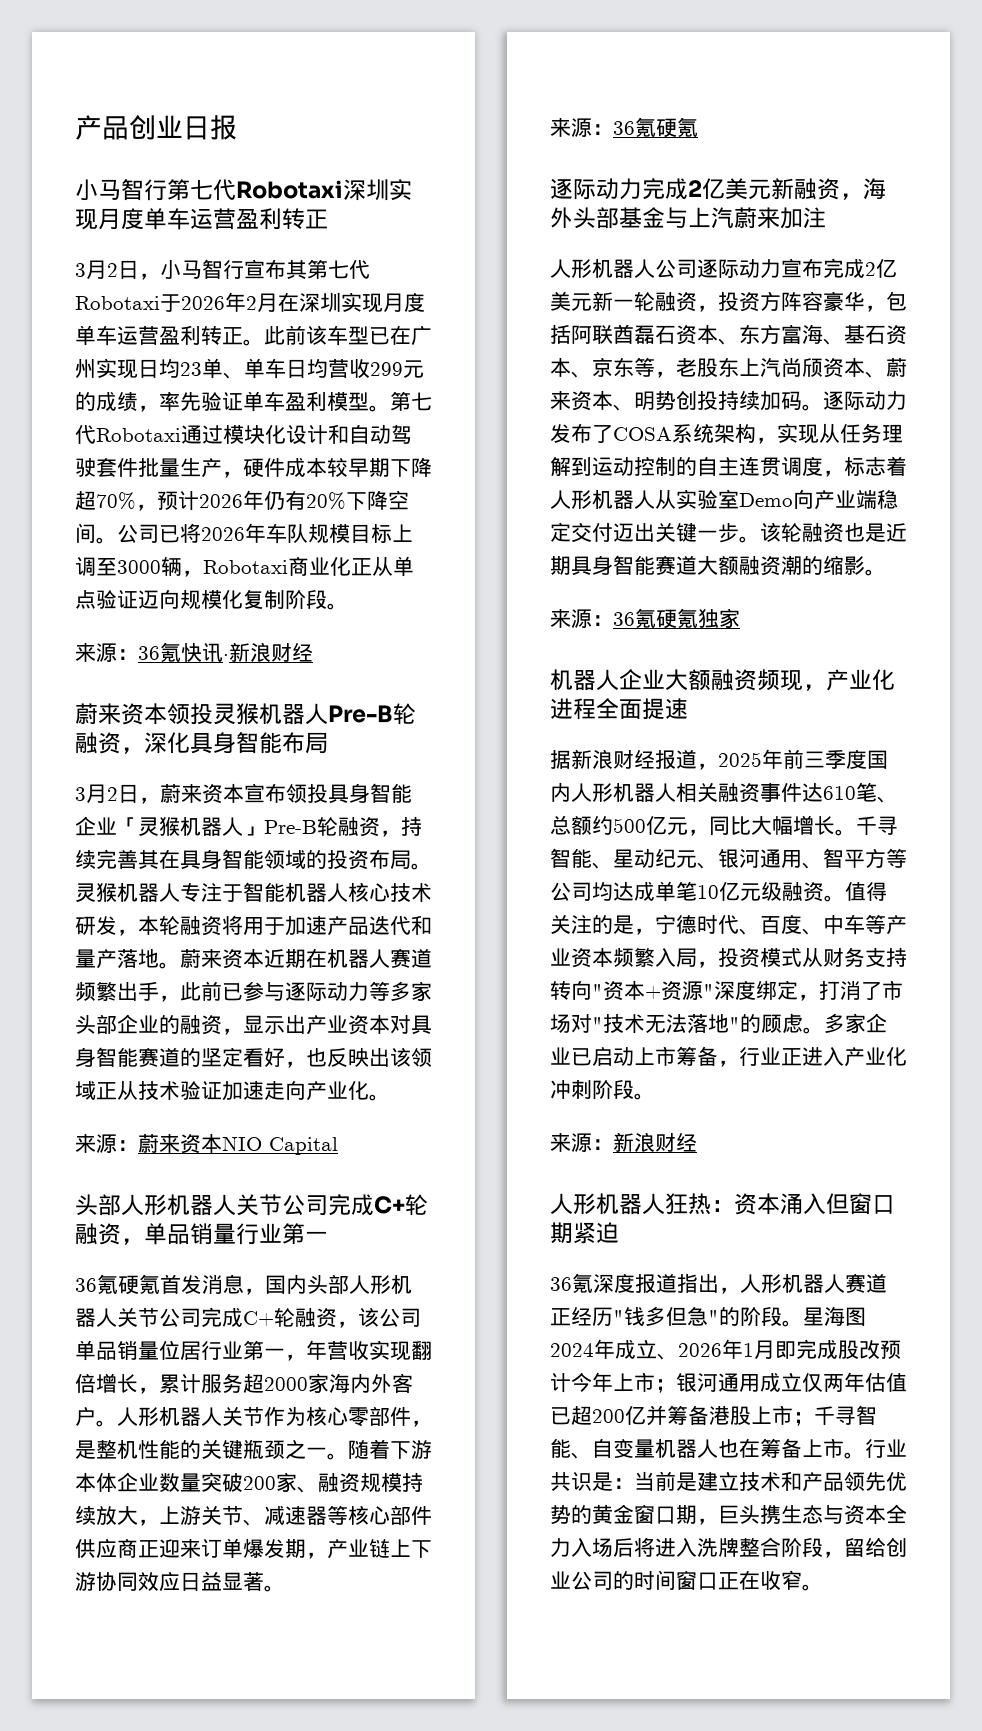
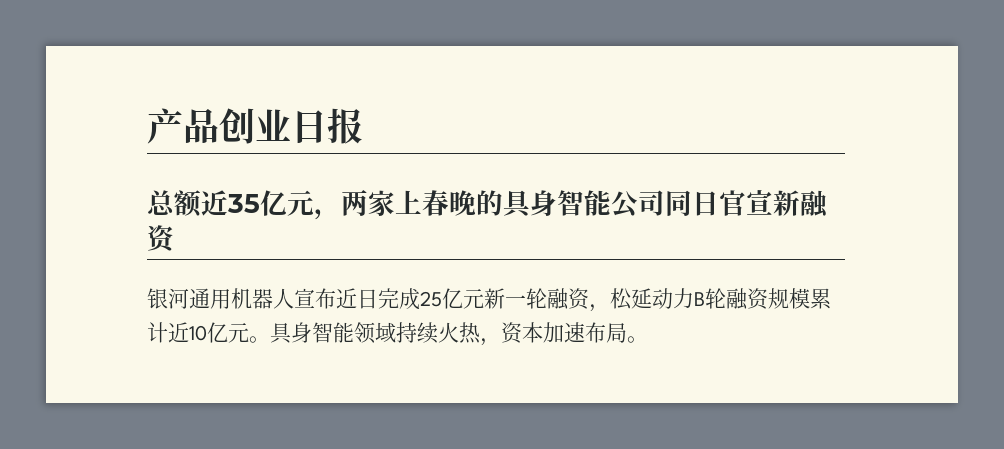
- 小马智行第七代Robotaxi深圳实现月度单车运营盈利转正
- 3月2日，小马智行宣布其第七代Robotaxi于2026年2月在深圳实现月度单车运营盈利转正。此前该车型已在广州实现日均23单、单车日均营收299元的成绩，率先验证单车盈利模型。第七代Robotaxi通过模块化设计和自动驾驶套件批量生产，硬件成本较早期下降超70%，预计2026年仍有20%下降空间。公司已将2026年车队规模目标上调至3000辆，Robotaxi商业化正从单点验证迈向规模化复制阶段。
- 来源：36氪快讯·新浪财经
- 蔚来资本领投灵猴机器人Pre-B轮融资，深化具身智能布局
- 3月2日，蔚来资本宣布领投具身智能企业「灵猴机器人」Pre-B轮融资，持续完善其在具身智能领域的投资布局。灵猴机器人专注于智能机器人核心技术研发，本轮融资将用于加速产品迭代和量产落地。蔚来资本近期在机器人赛道频繁出手，此前已参与逐际动力等多家头部企业的融资，显示出产业资本对具身智能赛道的坚定看好，也反映出该领域正从技术验证加速走向产业化。
- 来源：蔚来资本NIO Capital
- 头部人形机器人关节公司完成C+轮融资，单品销量行业第一
- 36氪硬氪首发消息，国内头部人形机器人关节公司完成C+轮融资，该公司单品销量位居行业第一，年营收实现翻倍增长，累计服务超2000家海内外客户。人形机器人关节作为核心零部件，是整机性能的关键瓶颈之一。随着下游本体企业数量突破200家、融资规模持续放大，上游关节、减速器等核心部件供应商正迎来订单爆发期，产业链上下游协同效应日益显著。
- 来源：36氪硬氪
- 逐际动力完成2亿美元新融资，海外头部基金与上汽蔚来加注
- 人形机器人公司逐际动力宣布完成2亿美元新一轮融资，投资方阵容豪华，包括阿联酋磊石资本、东方富海、基石资本、京东等，老股东上汽尚颀资本、蔚来资本、明势创投持续加码。逐际动力发布了COSA系统架构，实现从任务理解到运动控制的自主连贯调度，标志着人形机器人从实验室Demo向产业端稳定交付迈出关键一步。该轮融资也是近期具身智能赛道大额融资潮的缩影。
- 来源：36氪硬氪独家
- 机器人企业大额融资频现，产业化进程全面提速
- 据新浪财经报道，2025年前三季度国内人形机器人相关融资事件达610笔、总额约500亿元，同比大幅增长。千寻智能、星动纪元、银河通用、智平方等公司均达成单笔10亿元级融资。值得关注的是，宁德时代、百度、中车等产业资本频繁入局，投资模式从财务支持转向"资本+资源"深度绑定，打消了市场对"技术无法落地"的顾虑。多家企业已启动上市筹备，行业正进入产业化冲刺阶段。
- 来源：新浪财经
- 人形机器人狂热：资本涌入但窗口期紧迫
- 36氪深度报道指出，人形机器人赛道正经历"钱多但急"的阶段。星海图2024年成立、2026年1月即完成股改预计今年上市；银河通用成立仅两年估值已超200亿并筹备港股上市；千寻智能、自变量机器人也在筹备上市。行业共识是：当前是建立技术和产品领先优势的黄金窗口期，巨头携生态与资本全力入场后将进入洗牌整合阶段，留给创业公司的时间窗口正在收窄。
+ 总额近35亿元，两家上春晚的具身智能公司同日官宣新融资
+ 银河通用机器人宣布近日完成25亿元新一轮融资，松延动力B轮融资规模累计近10亿元。具身智能领域持续火热，资本加速布局。

